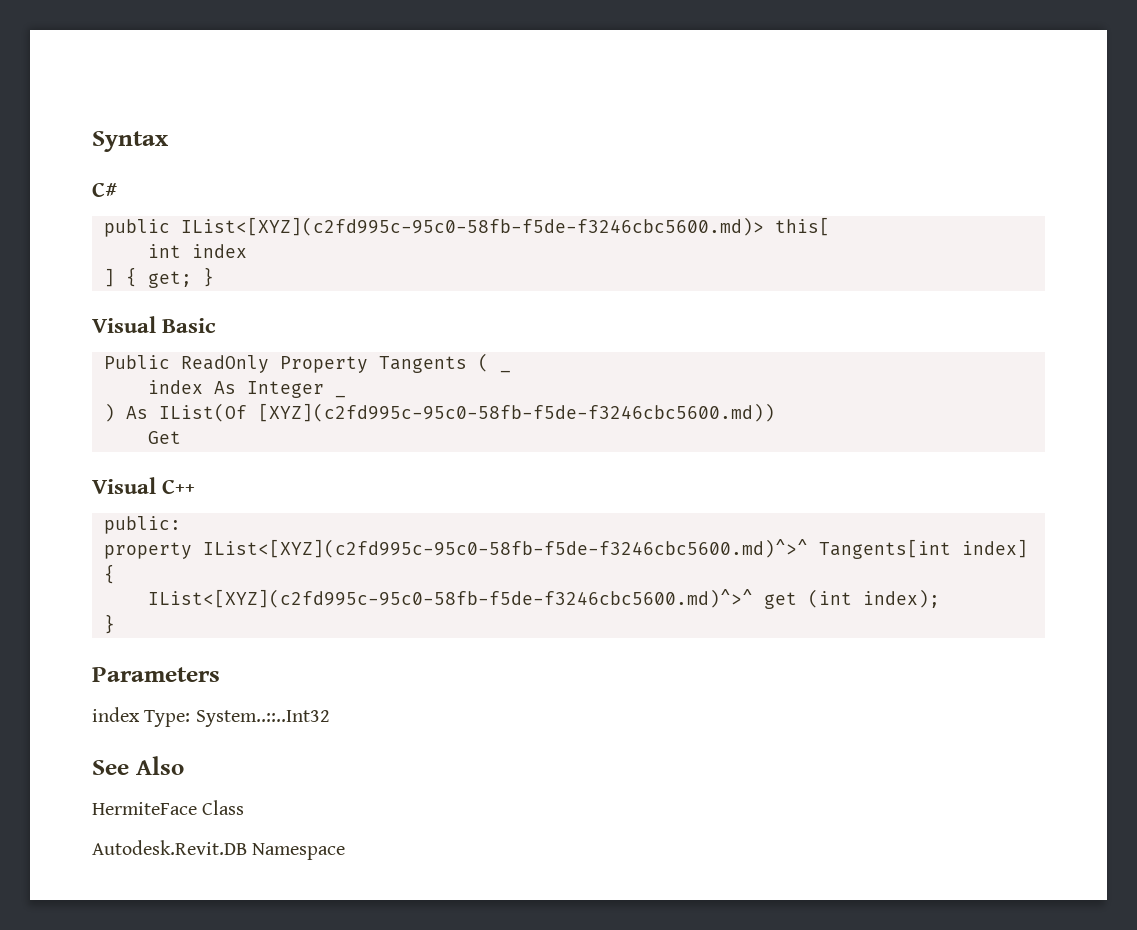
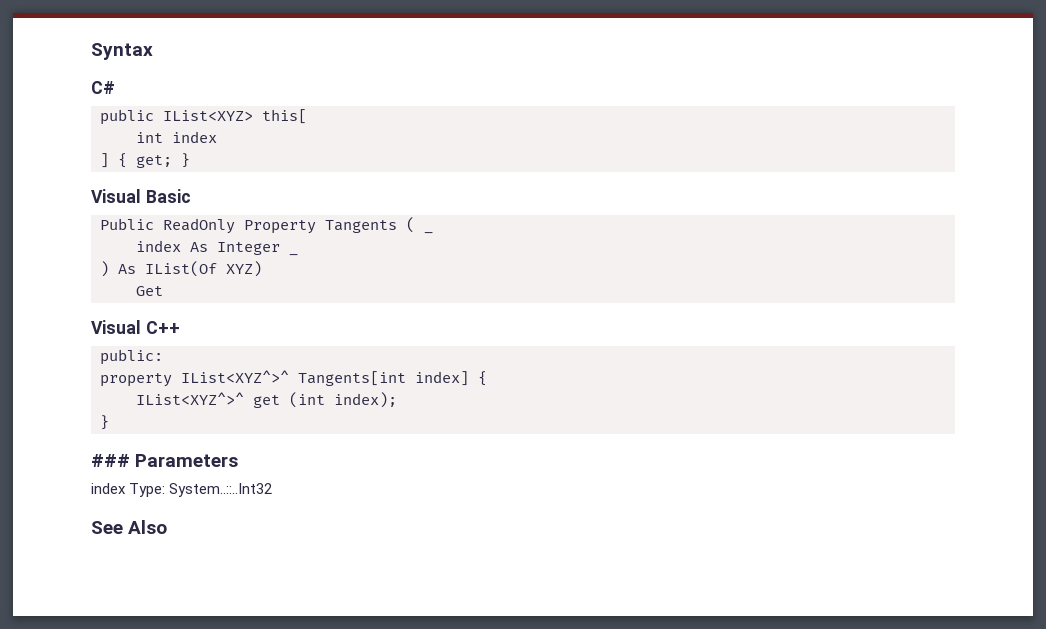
- public IList<[XYZ](c2fd995c-95c0-58fb-f5de-f3246cbc5600.md)> this[
+ public IList<XYZ> this[
- ) As IList(Of [XYZ](c2fd995c-95c0-58fb-f5de-f3246cbc5600.md))
+ ) As IList(Of XYZ)
- property IList<[XYZ](c2fd995c-95c0-58fb-f5de-f3246cbc5600.md)^>^ Tangents[int index] {
+ property IList<XYZ^>^ Tangents[int index] {
- IList<[XYZ](c2fd995c-95c0-58fb-f5de-f3246cbc5600.md)^>^ get (int index);
+ IList<XYZ^>^ get (int index);
- Parameters
+ ### Parameters
- HermiteFace Class
- Autodesk.Revit.DB Namespace

